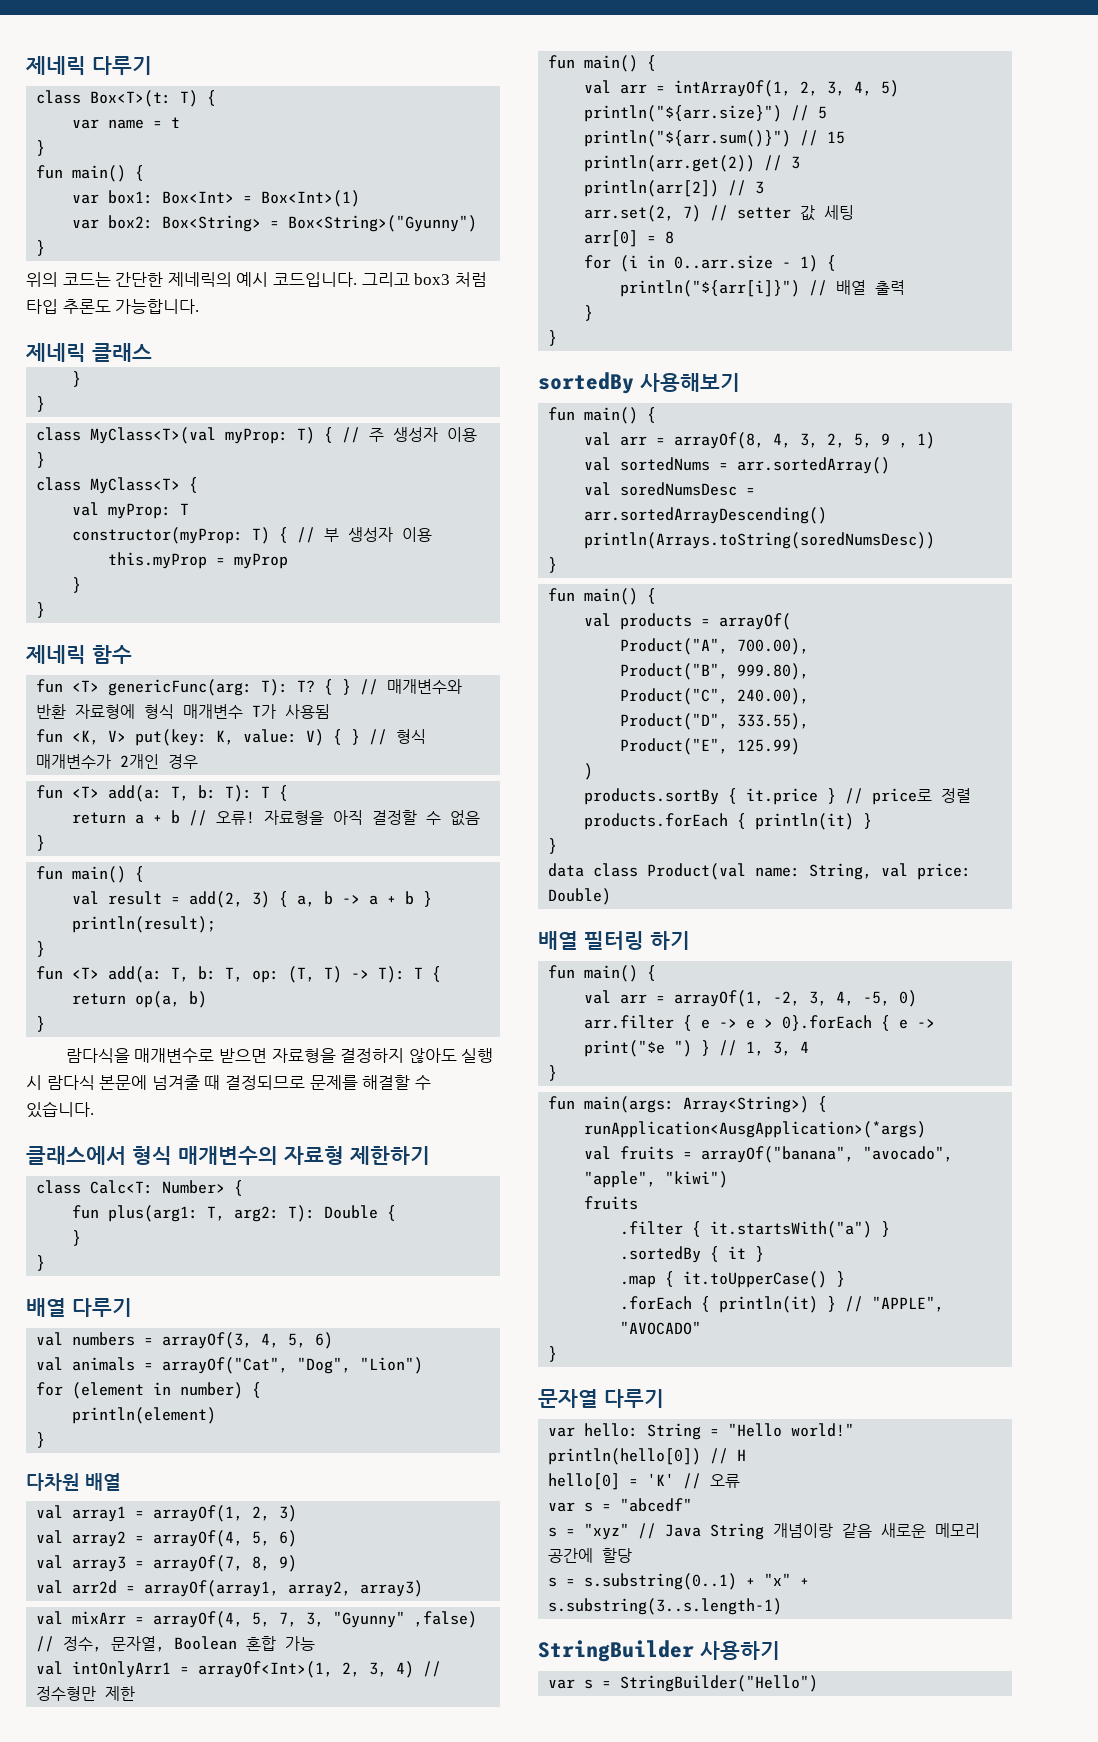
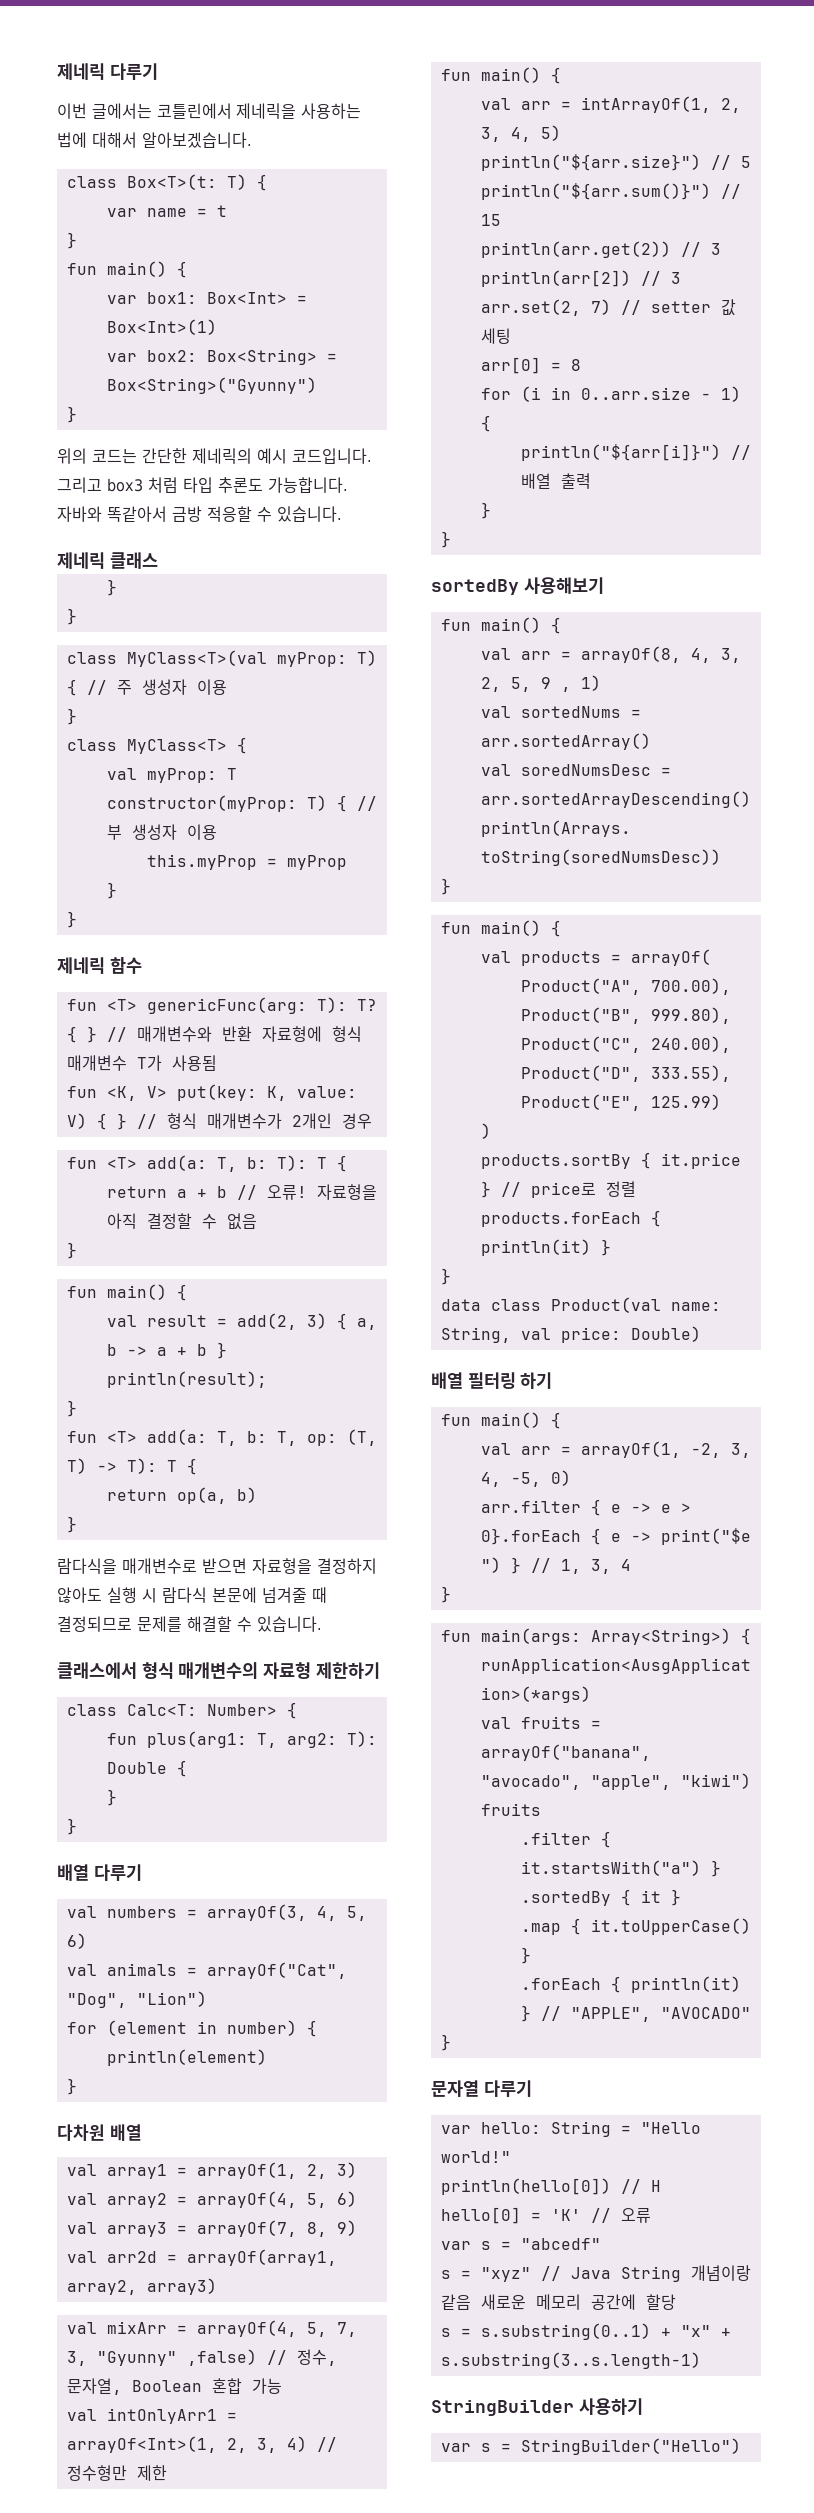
+ 이번 글에서는 코틀린에서 제네릭을 사용하는 법에 대해서 알아보겠습니다.
+ 자바와 똑같아서 금방 적응할 수 있습니다.

